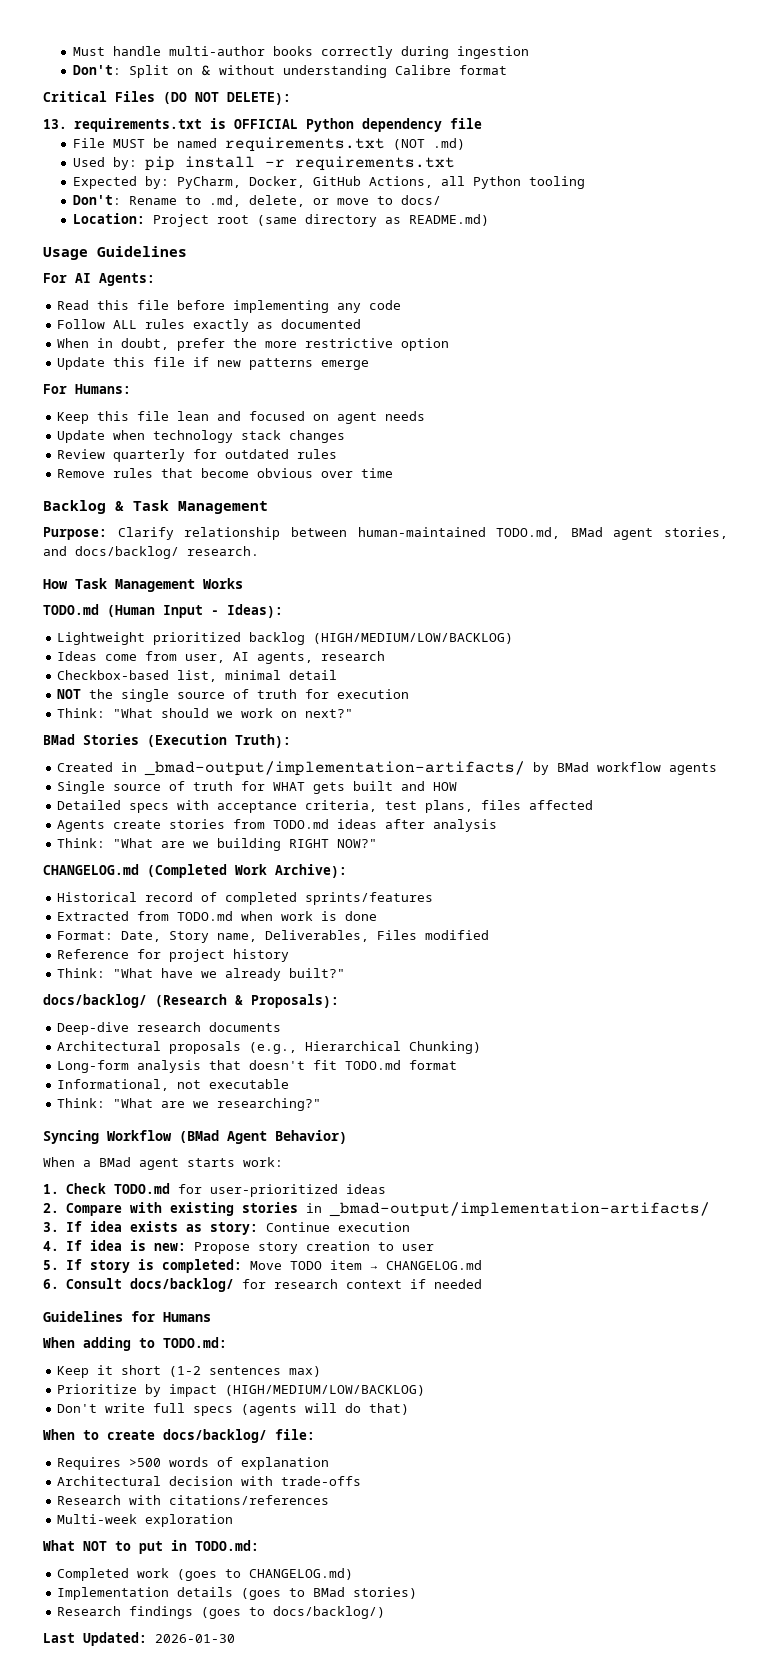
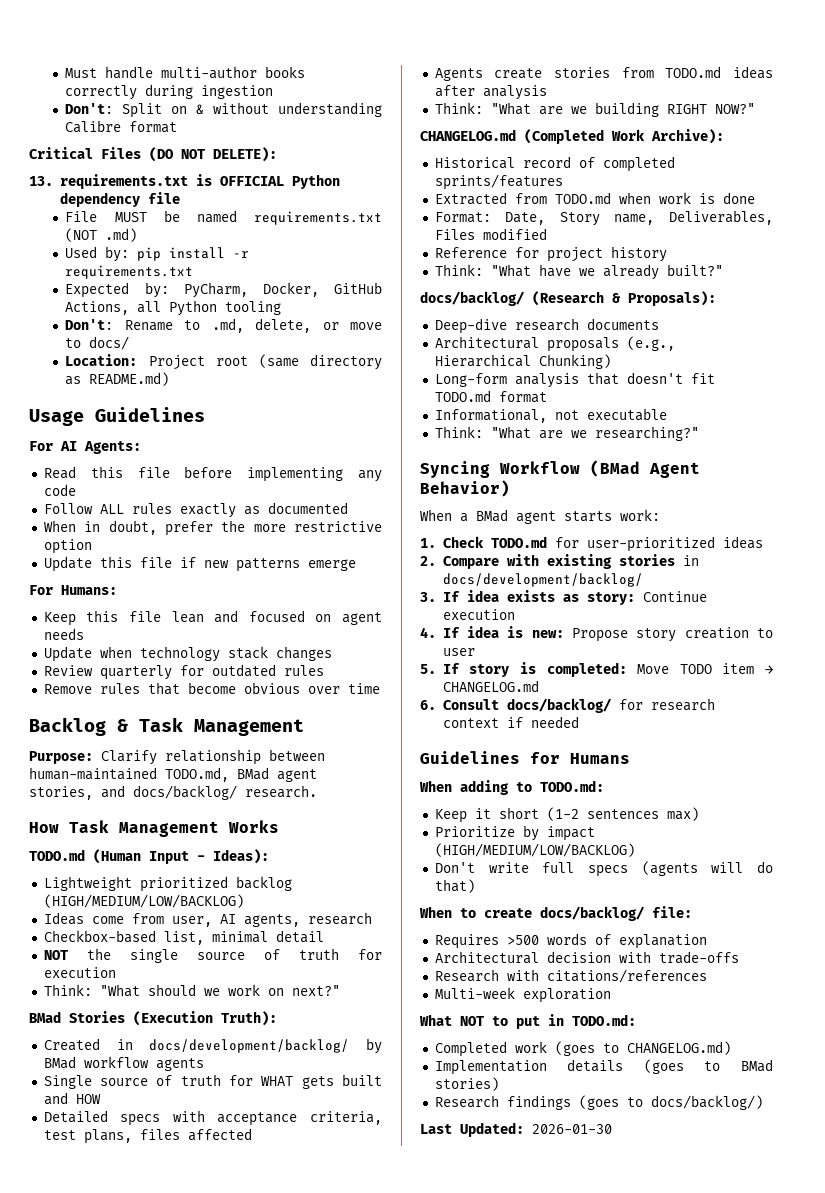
- Created in _bmad-output/implementation-artifacts/ by BMad workflow agents
+ Created in docs/development/backlog/ by BMad workflow agents
- 2. Compare with existing stories in _bmad-output/implementation-artifacts/
+ 2. Compare with existing stories in docs/development/backlog/

